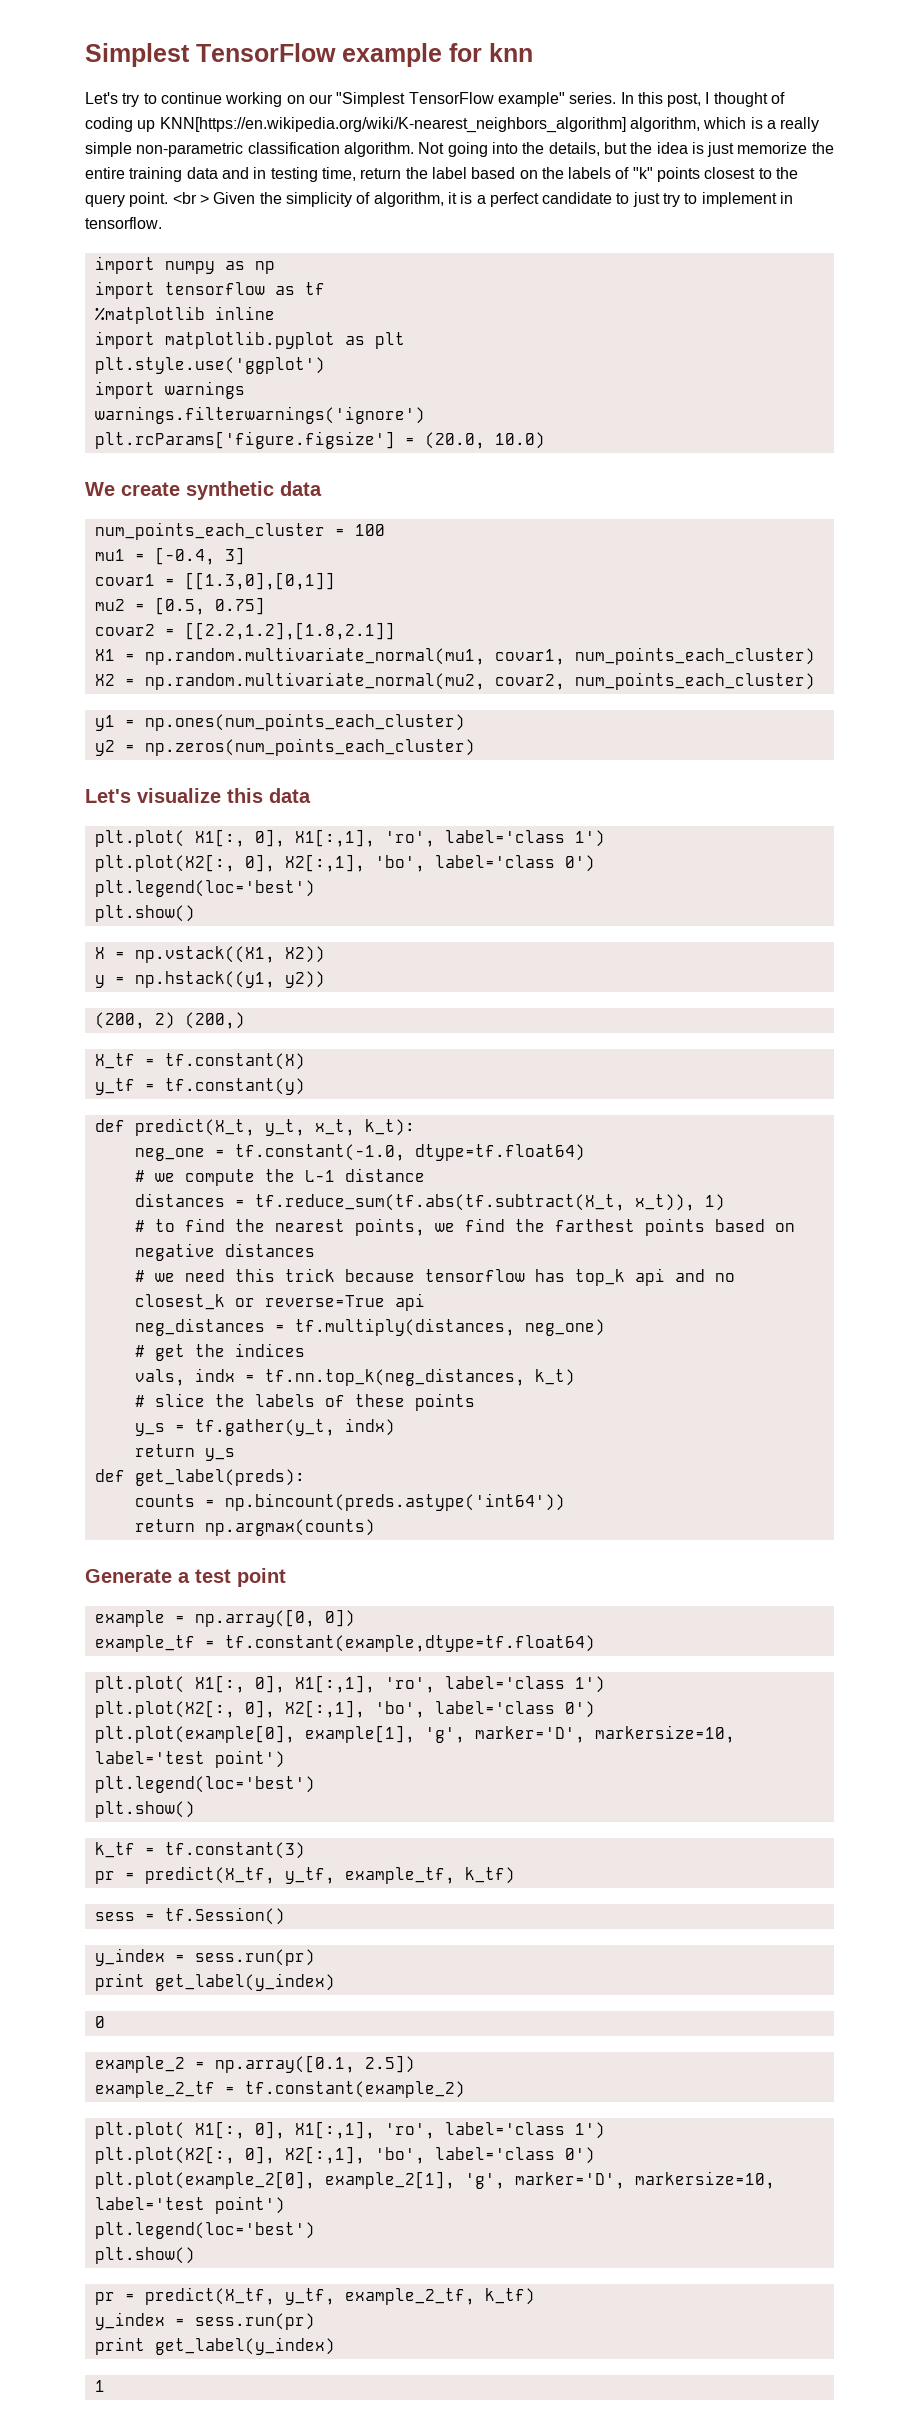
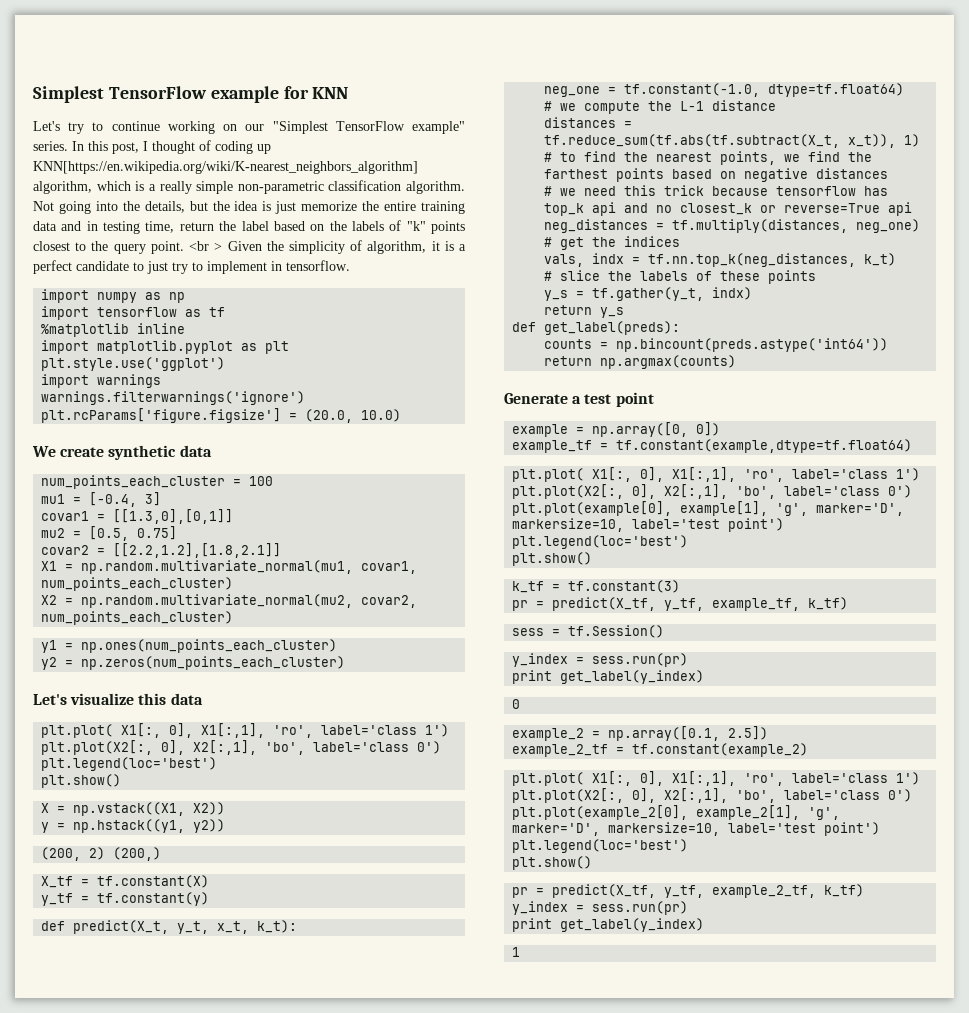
- Simplest TensorFlow example for knn
+ Simplest TensorFlow example for KNN

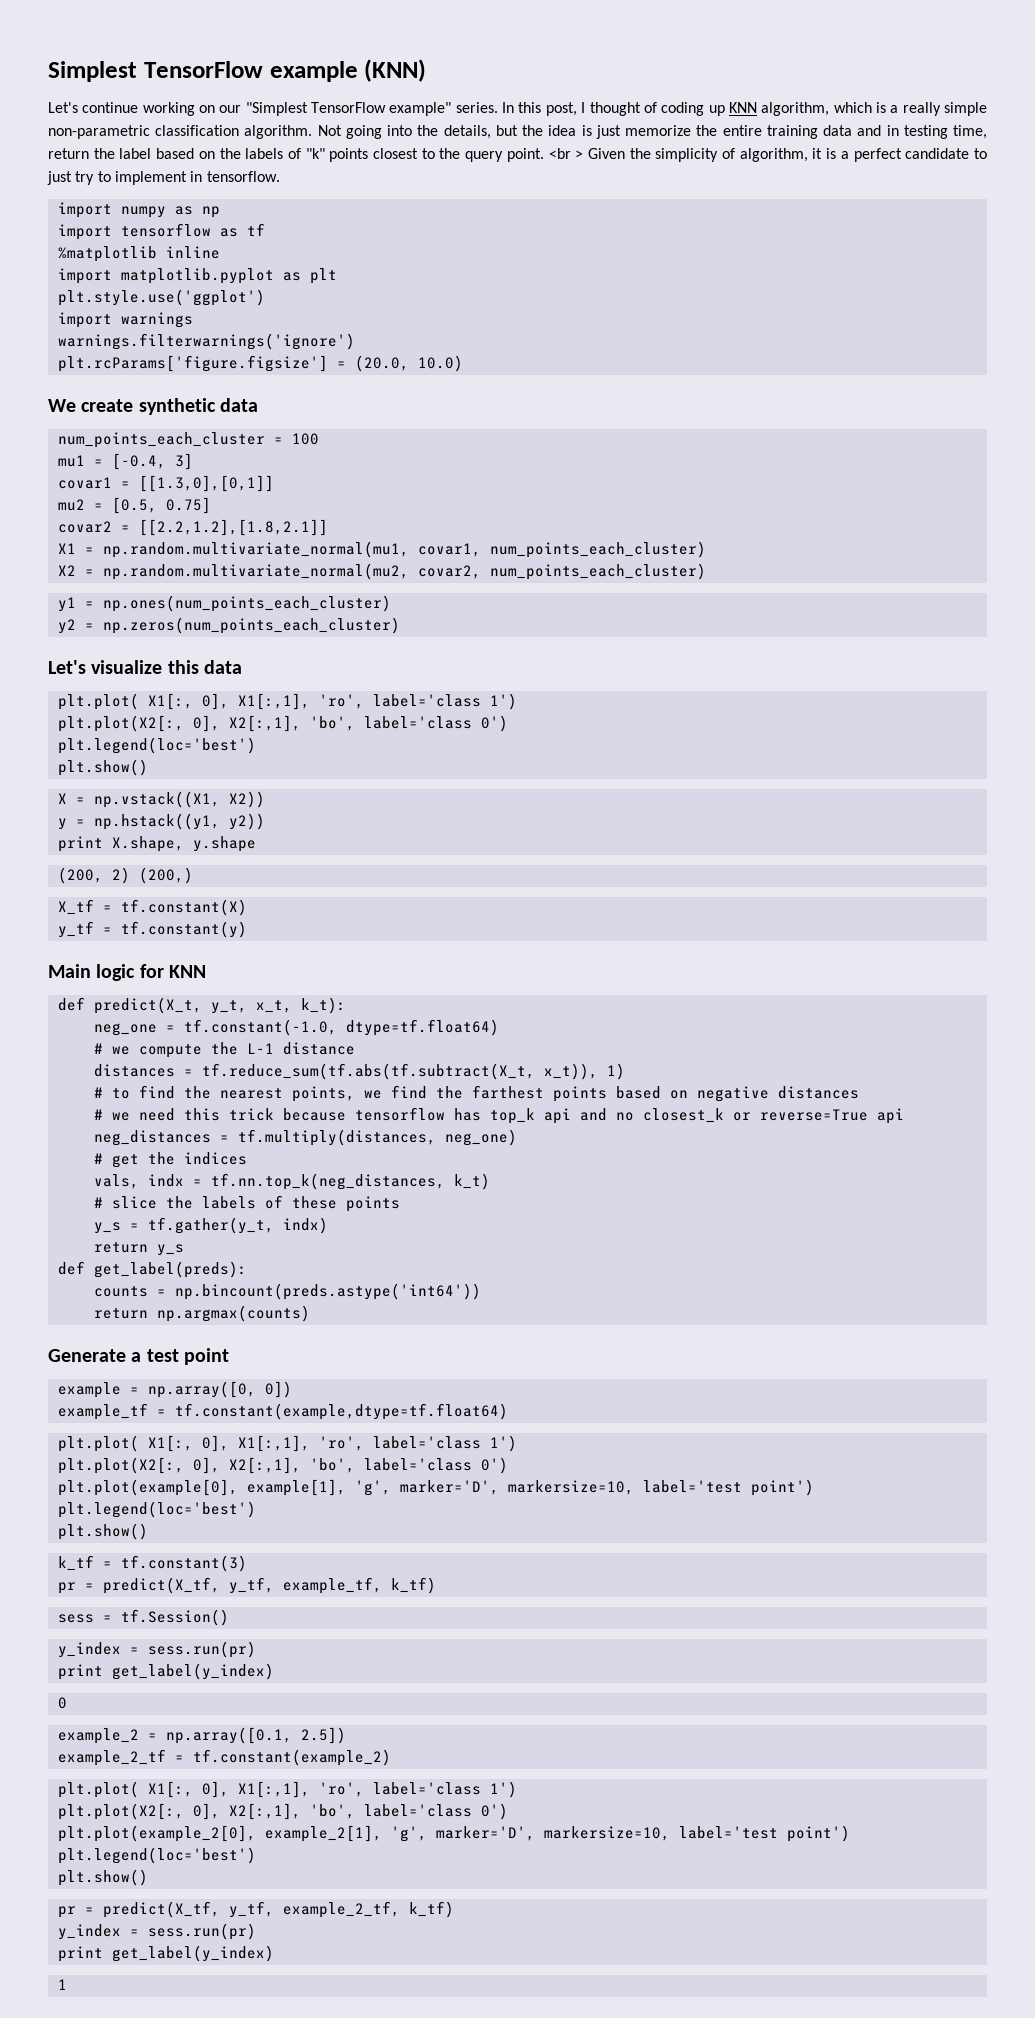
- Simplest TensorFlow example for KNN
- Let's try to continue working on our "Simplest TensorFlow example" series.
+ Simplest TensorFlow example (KNN)
+ Let's continue working on our "Simplest TensorFlow example" series.
- In this post, I thought of coding up KNN[https://en.wikipedia.org/wiki/K-nearest_neighbors_algorithm] algorithm, which is a really simple non-parametric classification algorithm.
+ In this post, I thought of coding up KNN algorithm, which is a really simple non-parametric classification algorithm.
+ print X.shape, y.shape
+ Main logic for KNN

